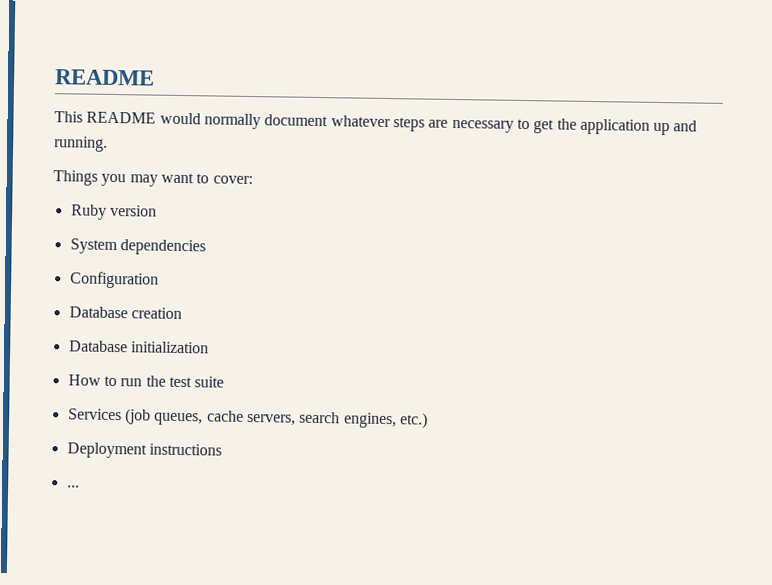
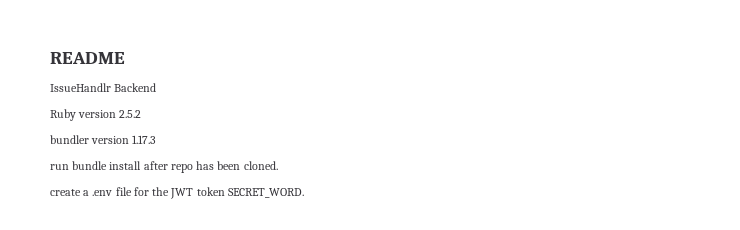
- This README would normally document whatever steps are necessary to get the application up and running.
- Things you may want to cover:
- Ruby version
- System dependencies
- Configuration
- Database creation
- Database initialization
- How to run the test suite
- Services (job queues, cache servers, search engines, etc.)
- Deployment instructions
- ...
+ IssueHandlr Backend
+ Ruby version 2.5.2
+ bundler version 1.17.3
+ run bundle install after repo has been cloned.
+ create a .env file for the JWT token SECRET_WORD.

